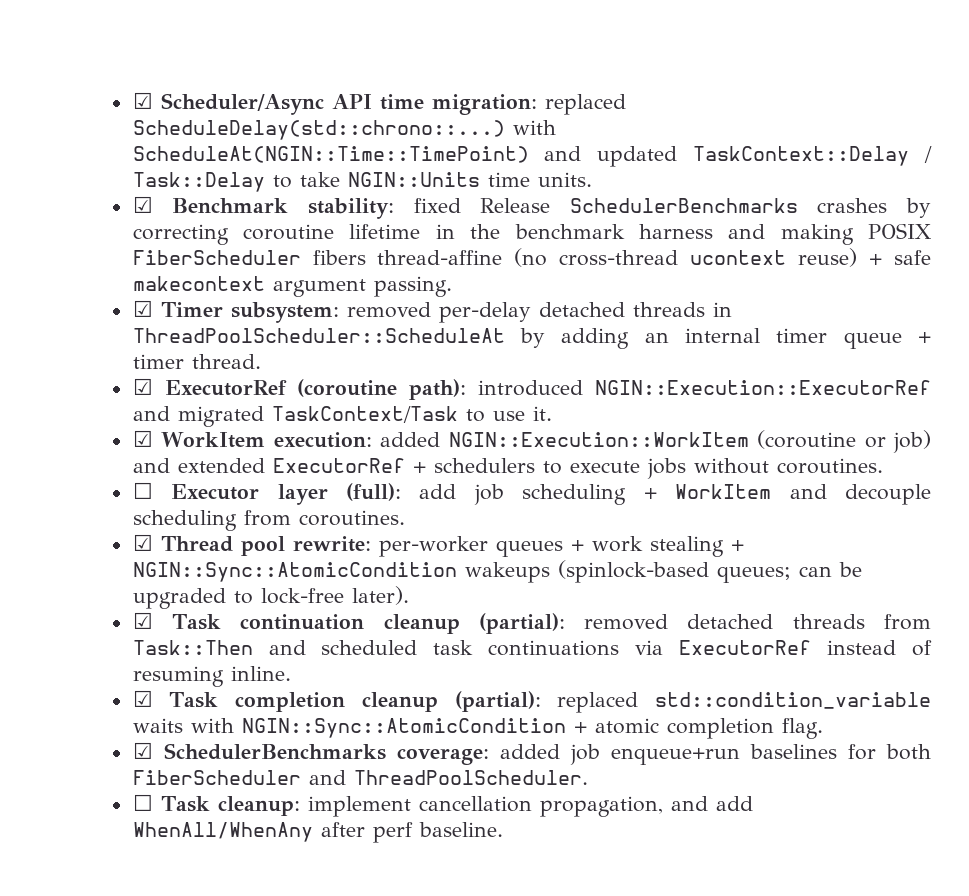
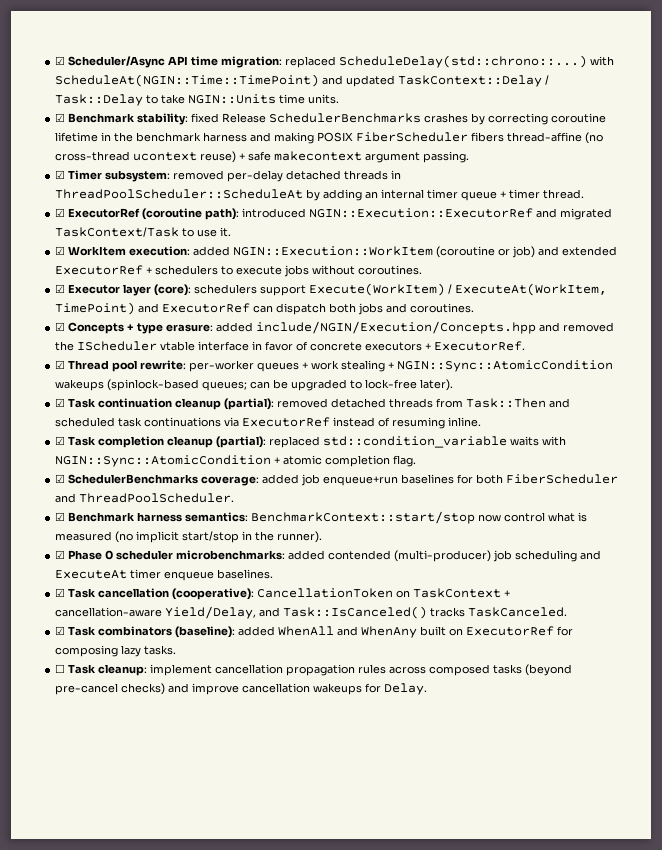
- ☐ Executor layer (full): add job scheduling + WorkItem and decouple scheduling from coroutines.
+ ☑ Executor layer (core): schedulers support Execute(WorkItem) / ExecuteAt(WorkItem, TimePoint) and ExecutorRef can dispatch both jobs and coroutines.
+ ☑ Concepts + type erasure: added include/NGIN/Execution/Concepts.hpp and removed the IScheduler vtable interface in favor of concrete executors + ExecutorRef.
+ ☑ Benchmark harness semantics: BenchmarkContext::start/stop now control what is measured (no implicit start/stop in the runner).
+ ☑ Phase 0 scheduler microbenchmarks: added contended (multi-producer) job scheduling and ExecuteAt timer enqueue baselines.
+ ☑ Task cancellation (cooperative): CancellationToken on TaskContext + cancellation-aware Yield/Delay, and Task::IsCanceled() tracks TaskCanceled.
+ ☑ Task combinators (baseline): added WhenAll and WhenAny built on ExecutorRef for composing lazy tasks.
- ☐ Task cleanup: implement cancellation propagation, and add WhenAll/WhenAny after perf baseline.
+ ☐ Task cleanup: implement cancellation propagation rules across composed tasks (beyond pre-cancel checks) and improve cancellation wakeups for Delay.

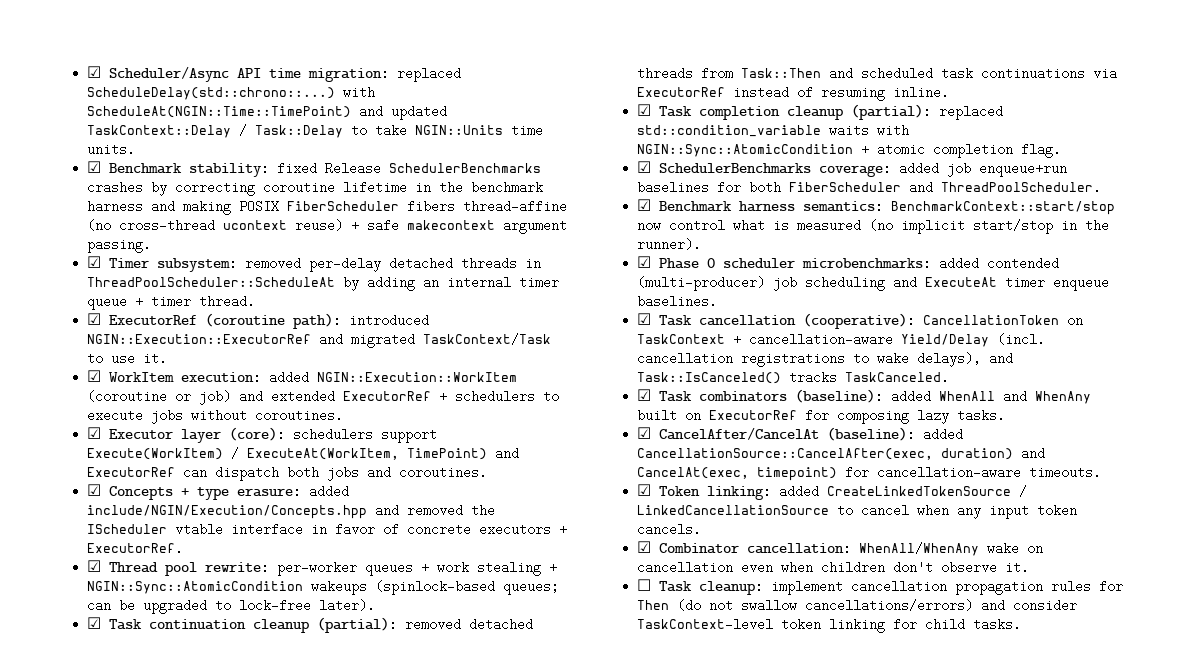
- ☑ Task cancellation (cooperative): CancellationToken on TaskContext + cancellation-aware Yield/Delay, and Task::IsCanceled() tracks TaskCanceled.
+ ☑ Task cancellation (cooperative): CancellationToken on TaskContext + cancellation-aware Yield/Delay (incl. cancellation registrations to wake delays), and Task::IsCanceled() tracks TaskCanceled.
+ ☑ CancelAfter/CancelAt (baseline): added CancellationSource::CancelAfter(exec, duration) and CancelAt(exec, timepoint) for cancellation-aware timeouts.
+ ☑ Token linking: added CreateLinkedTokenSource / LinkedCancellationSource to cancel when any input token cancels.
+ ☑ Combinator cancellation: WhenAll/WhenAny wake on cancellation even when children don't observe it.
- ☐ Task cleanup: implement cancellation propagation rules across composed tasks (beyond pre-cancel checks) and improve cancellation wakeups for Delay.
+ ☐ Task cleanup: implement cancellation propagation rules for Then (do not swallow cancellations/errors) and consider TaskContext-level token linking for child tasks.

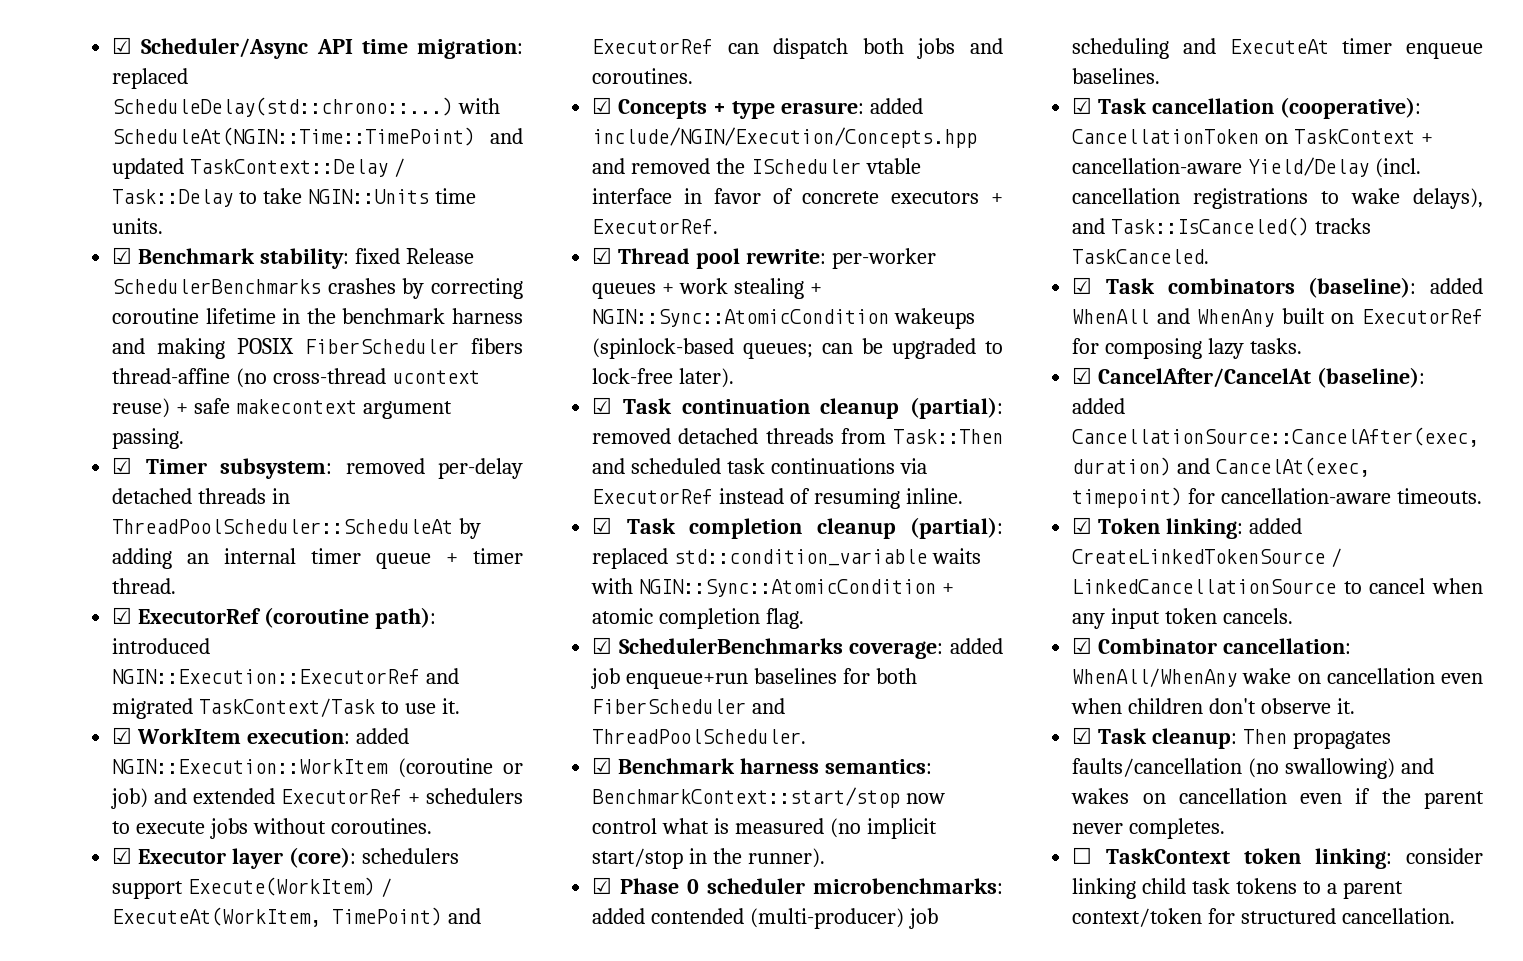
- ☐ Task cleanup: implement cancellation propagation rules for Then (do not swallow cancellations/errors) and consider TaskContext-level token linking for child tasks.
+ ☑ Task cleanup: Then propagates faults/cancellation (no swallowing) and wakes on cancellation even if the parent never completes.
+ ☐ TaskContext token linking: consider linking child task tokens to a parent context/token for structured cancellation.

